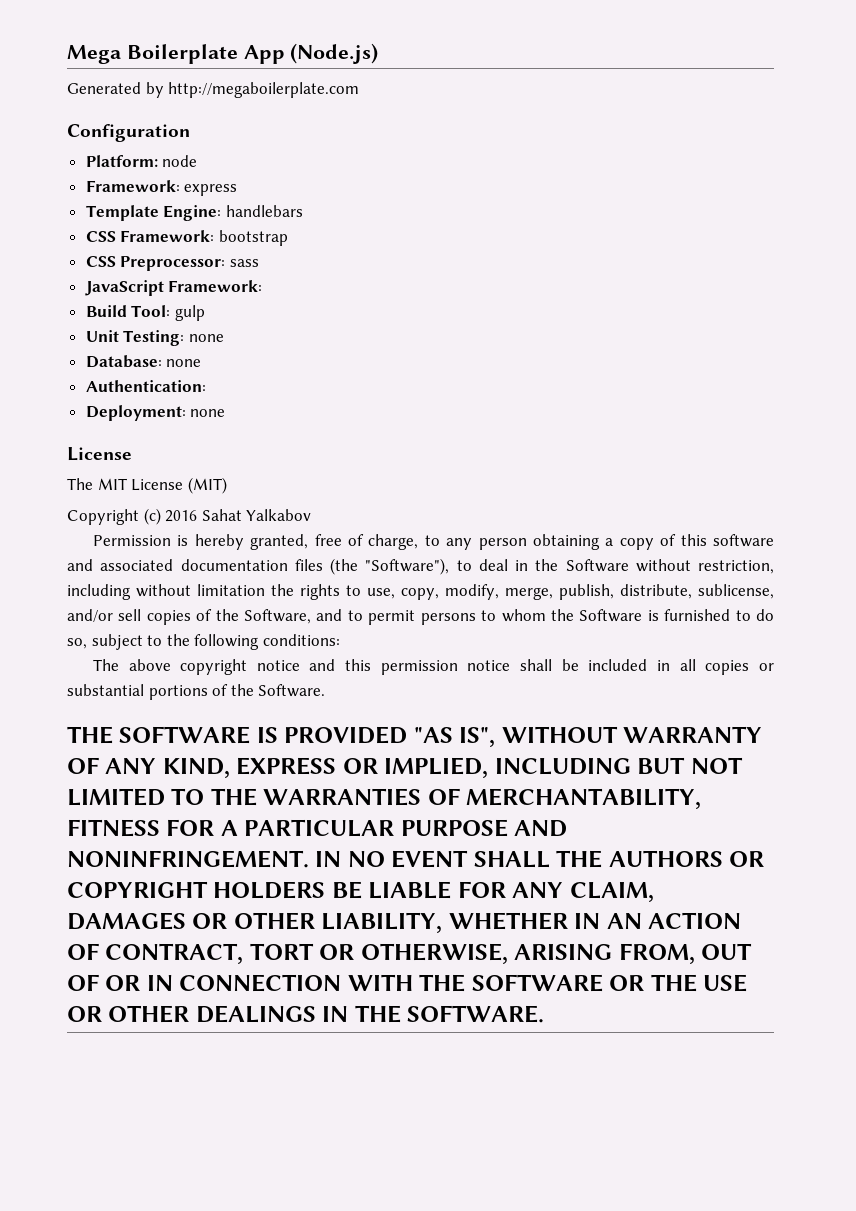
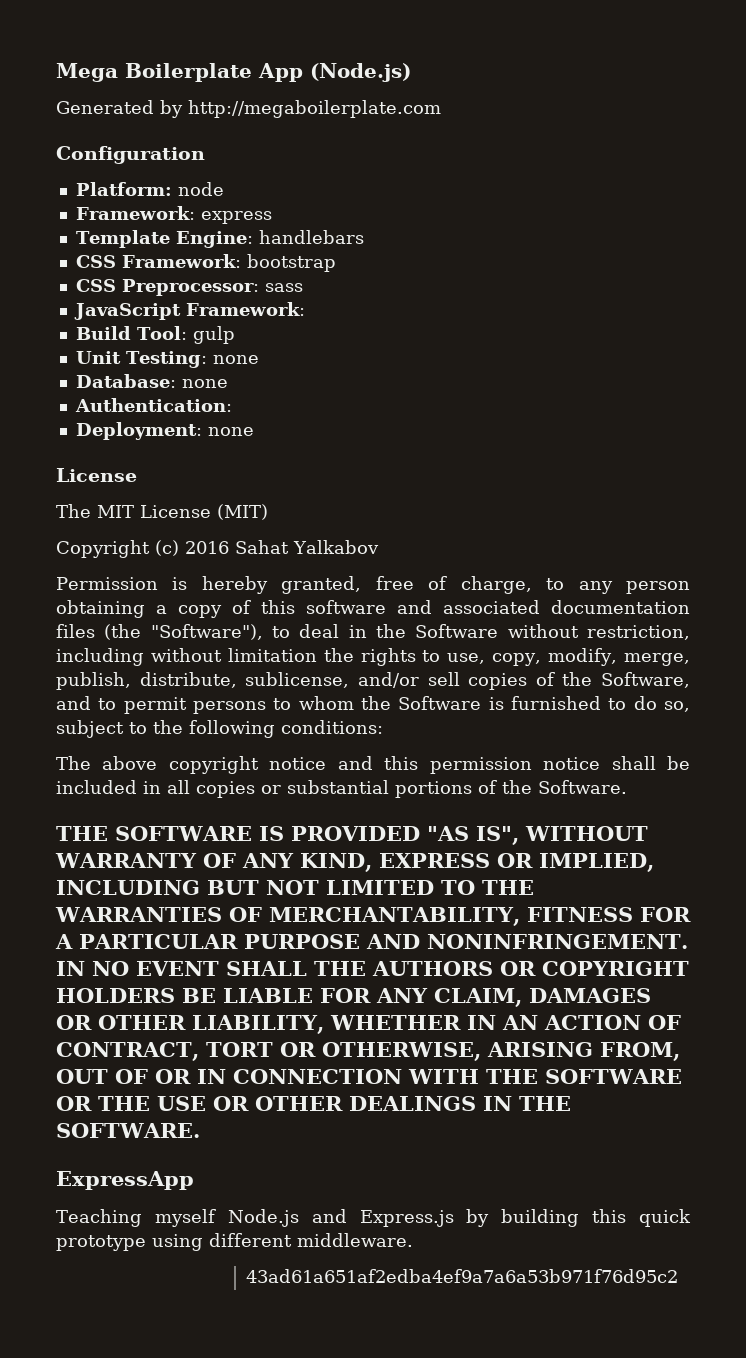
+ ExpressApp
+ Teaching myself Node.js and Express.js by building this quick prototype using different middleware.
+ 43ad61a651af2edba4ef9a7a6a53b971f76d95c2

